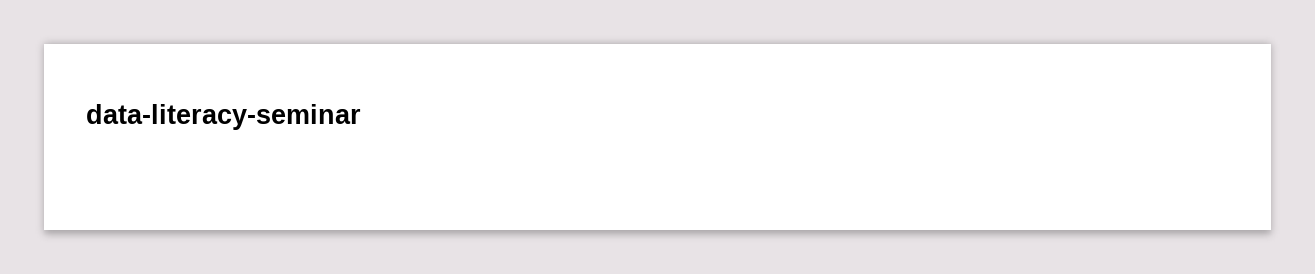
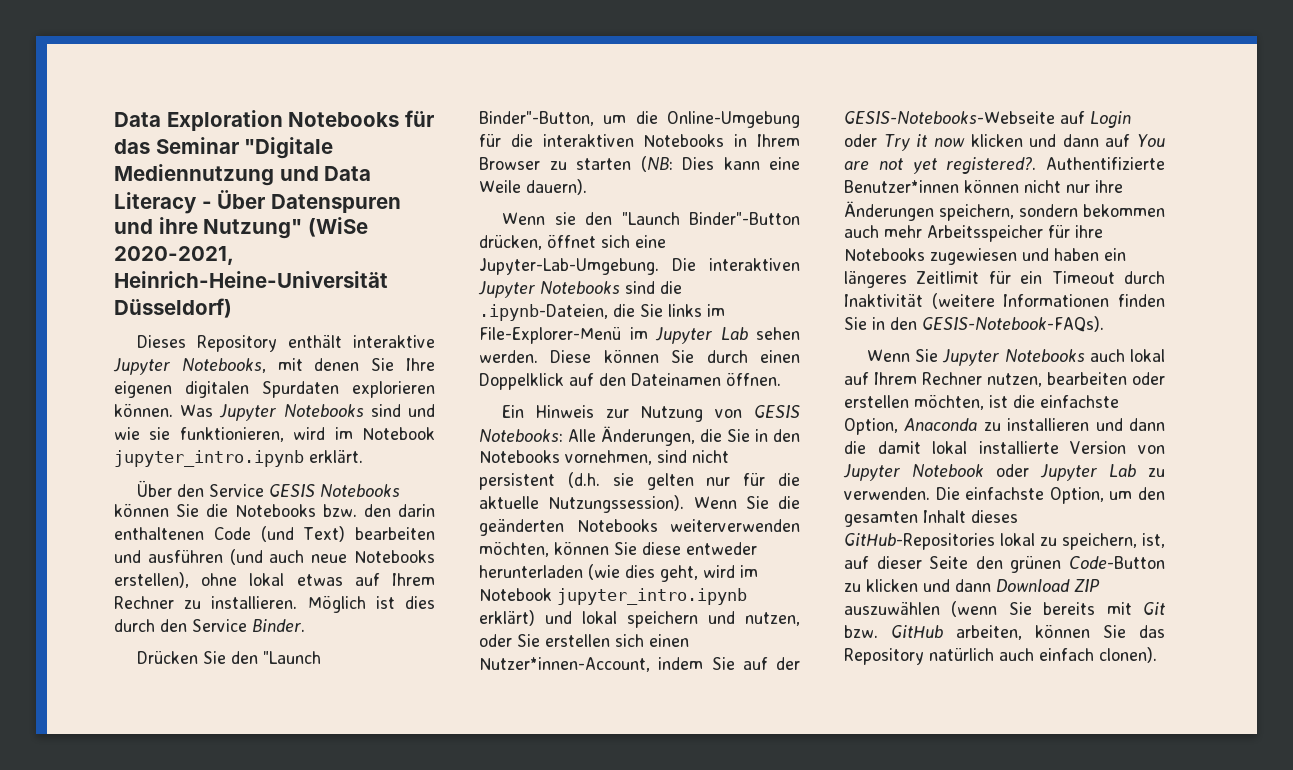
- data-literacy-seminar
+ Data Exploration Notebooks für das Seminar "Digitale Mediennutzung und Data Literacy - Über Datenspuren und ihre Nutzung" (WiSe 2020-2021, Heinrich-Heine-Universität Düsseldorf)
+ Dieses Repository enthält interaktive Jupyter Notebooks, mit denen Sie Ihre eigenen digitalen Spurdaten explorieren können. Was Jupyter Notebooks sind und wie sie funktionieren, wird im Notebook jupyter_intro.ipynb erklärt.
+ Über den Service GESIS Notebooks können Sie die Notebooks bzw. den darin enthaltenen Code (und Text) bearbeiten und ausführen (und auch neue Notebooks erstellen), ohne lokal etwas auf Ihrem Rechner zu installieren. Möglich ist dies durch den Service Binder.
+ Drücken Sie den "Launch Binder"-Button, um die Online-Umgebung für die interaktiven Notebooks in Ihrem Browser zu starten (NB: Dies kann eine Weile dauern).
+ Wenn sie den "Launch Binder"-Button drücken, öffnet sich eine Jupyter-Lab-Umgebung. Die interaktiven Jupyter Notebooks sind die .ipynb-Dateien, die Sie links im File-Explorer-Menü im Jupyter Lab sehen werden. Diese können Sie durch einen Doppelklick auf den Dateinamen öffnen.
+ Ein Hinweis zur Nutzung von GESIS Notebooks: Alle Änderungen, die Sie in den Notebooks vornehmen, sind nicht persistent (d.h. sie gelten nur für die aktuelle Nutzungssession). Wenn Sie die geänderten Notebooks weiterverwenden möchten, können Sie diese entweder herunterladen (wie dies geht, wird im Notebook jupyter_intro.ipynb erklärt) und lokal speichern und nutzen, oder Sie erstellen sich einen Nutzer*innen-Account, indem Sie auf der GESIS-Notebooks-Webseite auf Login oder Try it now klicken und dann auf You are not yet registered?. Authentifizierte Benutzer*innen können nicht nur ihre Änderungen speichern, sondern bekommen auch mehr Arbeitsspeicher für ihre Notebooks zugewiesen und haben ein längeres Zeitlimit für ein Timeout durch Inaktivität (weitere Informationen finden Sie in den GESIS-Notebook-FAQs).
+ Wenn Sie Jupyter Notebooks auch lokal auf Ihrem Rechner nutzen, bearbeiten oder erstellen möchten, ist die einfachste Option, Anaconda zu installieren und dann die damit lokal installierte Version von Jupyter Notebook oder Jupyter Lab zu verwenden. Die einfachste Option, um den gesamten Inhalt dieses GitHub-Repositories lokal zu speichern, ist, auf dieser Seite den grünen Code-Button zu klicken und dann Download ZIP auszuwählen (wenn Sie bereits mit Git bzw. GitHub arbeiten, können Sie das Repository natürlich auch einfach clonen).

